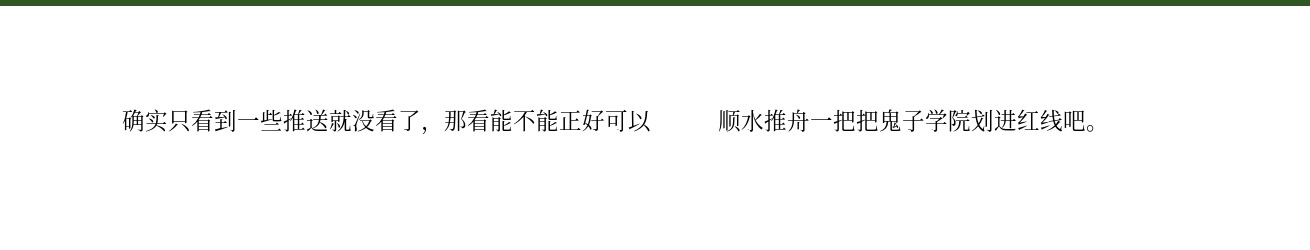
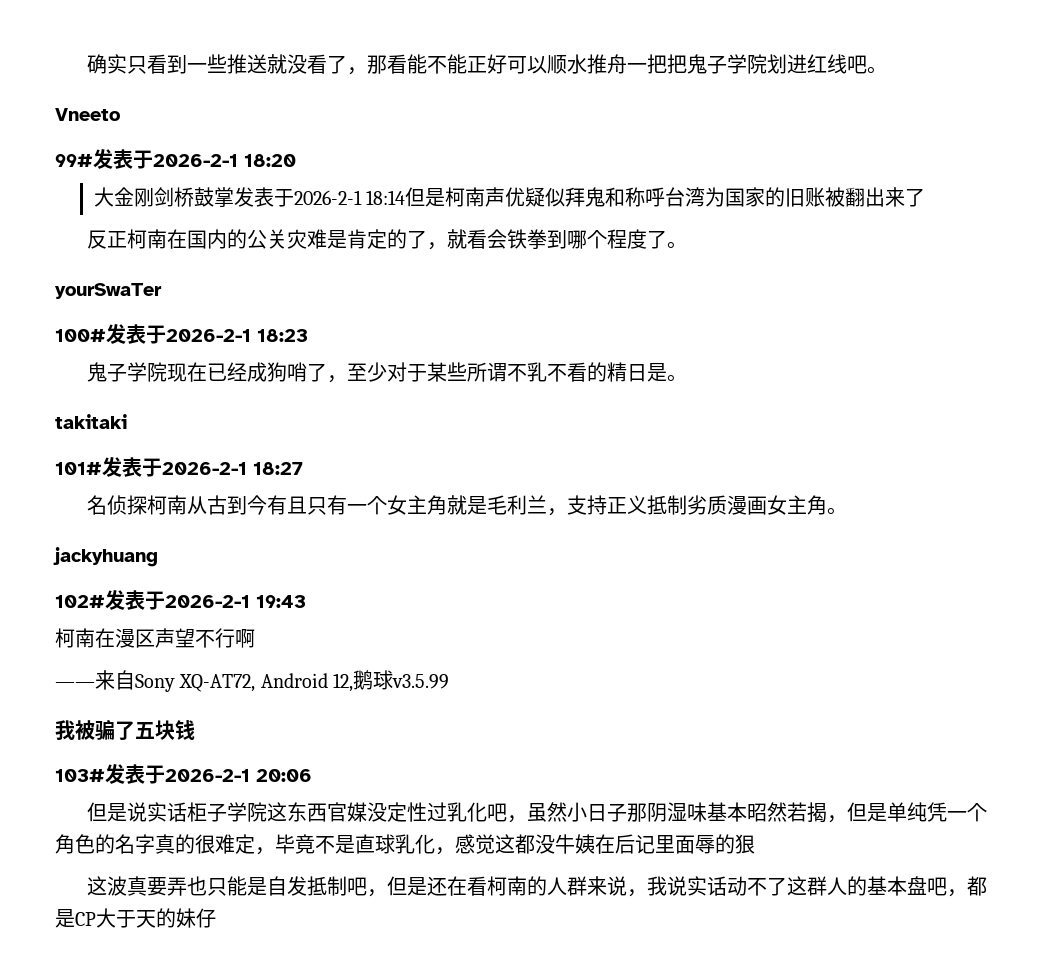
+ Vneeto
+ 99#发表于2026-2-1 18:20
+ 大金刚剑桥鼓掌发表于2026-2-1 18:14但是柯南声优疑似拜鬼和称呼台湾为国家的旧账被翻出来了
+ 反正柯南在国内的公关灾难是肯定的了，就看会铁拳到哪个程度了。
+ yourSwaTer
+ 100#发表于2026-2-1 18:23
+ 鬼子学院现在已经成狗哨了，至少对于某些所谓不乳不看的精日是。
+ takitaki
+ 101#发表于2026-2-1 18:27
+ 名侦探柯南从古到今有且只有一个女主角就是毛利兰，支持正义抵制劣质漫画女主角。
+ jackyhuang
+ 102#发表于2026-2-1 19:43
+ 柯南在漫区声望不行啊
+ ——来自Sony XQ-AT72, Android 12,鹅球v3.5.99
+ 我被骗了五块钱
+ 103#发表于2026-2-1 20:06
+ 但是说实话柜子学院这东西官媒没定性过乳化吧，虽然小日子那阴湿味基本昭然若揭，但是单纯凭一个角色的名字真的很难定，毕竟不是直球乳化，感觉这都没牛姨在后记里面辱的狠
+ 这波真要弄也只能是自发抵制吧，但是还在看柯南的人群来说，我说实话动不了这群人的基本盘吧，都是CP大于天的妹仔

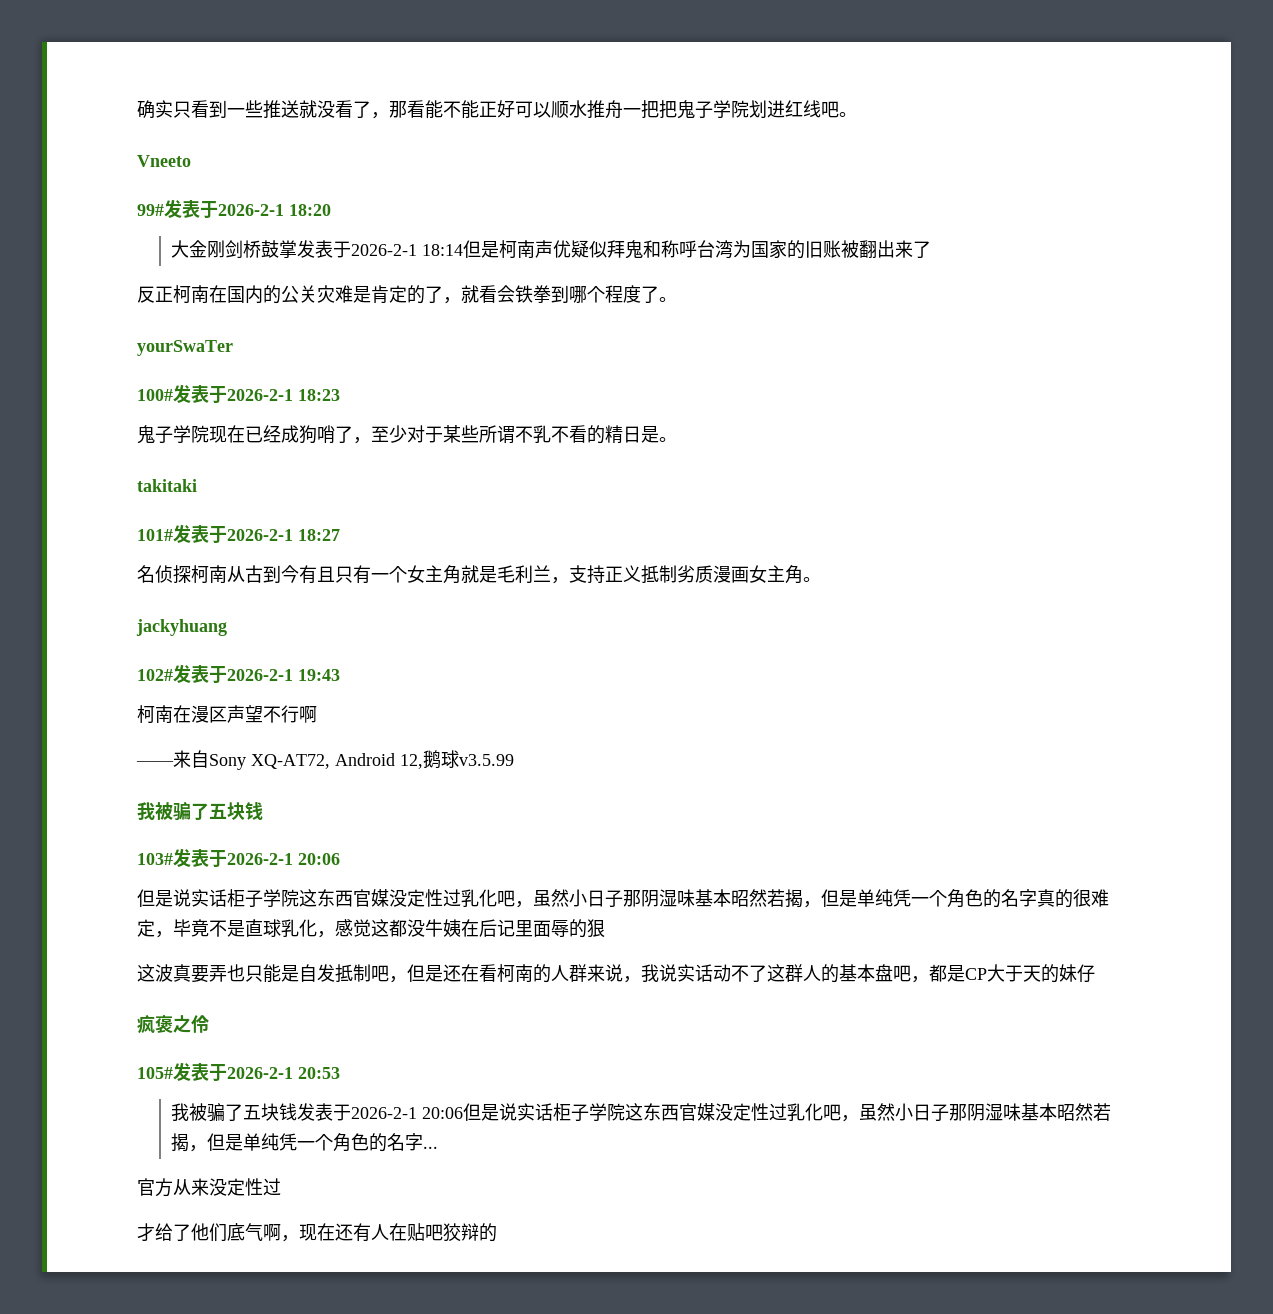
+ 疯褒之伶
+ 105#发表于2026-2-1 20:53
+ 我被骗了五块钱发表于2026-2-1 20:06但是说实话柜子学院这东西官媒没定性过乳化吧，虽然小日子那阴湿味基本昭然若揭，但是单纯凭一个角色的名字...
+ 官方从来没定性过
+ 才给了他们底气啊，现在还有人在贴吧狡辩的

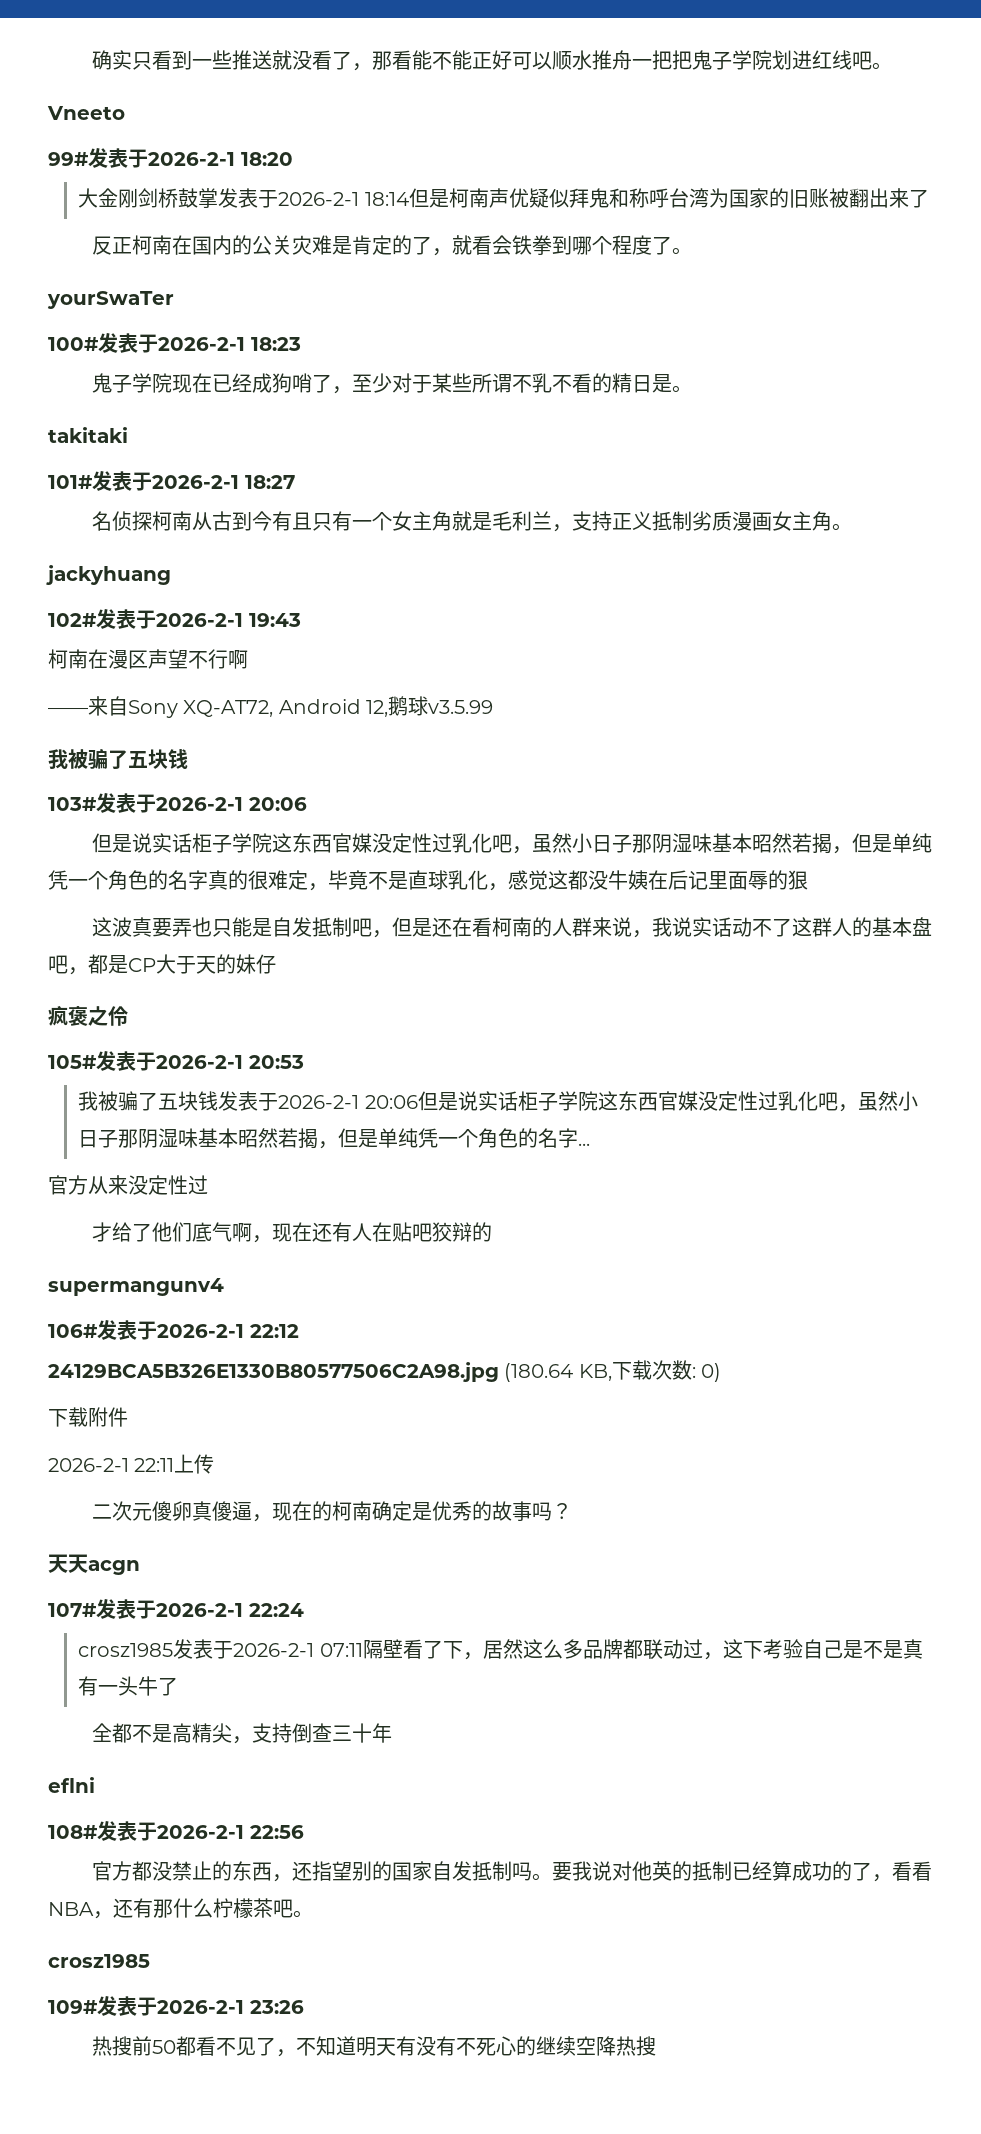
+ supermangunv4
+ 106#发表于2026-2-1 22:12
+ 24129BCA5B326E1330B80577506C2A98.jpg (180.64 KB,下载次数: 0)
+ 下载附件
+ 2026-2-1 22:11上传
+ 二次元傻卵真傻逼，现在的柯南确定是优秀的故事吗？
+ 天天acgn
+ 107#发表于2026-2-1 22:24
+ crosz1985发表于2026-2-1 07:11隔壁看了下，居然这么多品牌都联动过，这下考验自己是不是真有一头牛了
+ 全都不是高精尖，支持倒查三十年
+ eflni
+ 108#发表于2026-2-1 22:56
+ 官方都没禁止的东西，还指望别的国家自发抵制吗。要我说对他英的抵制已经算成功的了，看看NBA，还有那什么柠檬茶吧。
+ crosz1985
+ 109#发表于2026-2-1 23:26
+ 热搜前50都看不见了，不知道明天有没有不死心的继续空降热搜

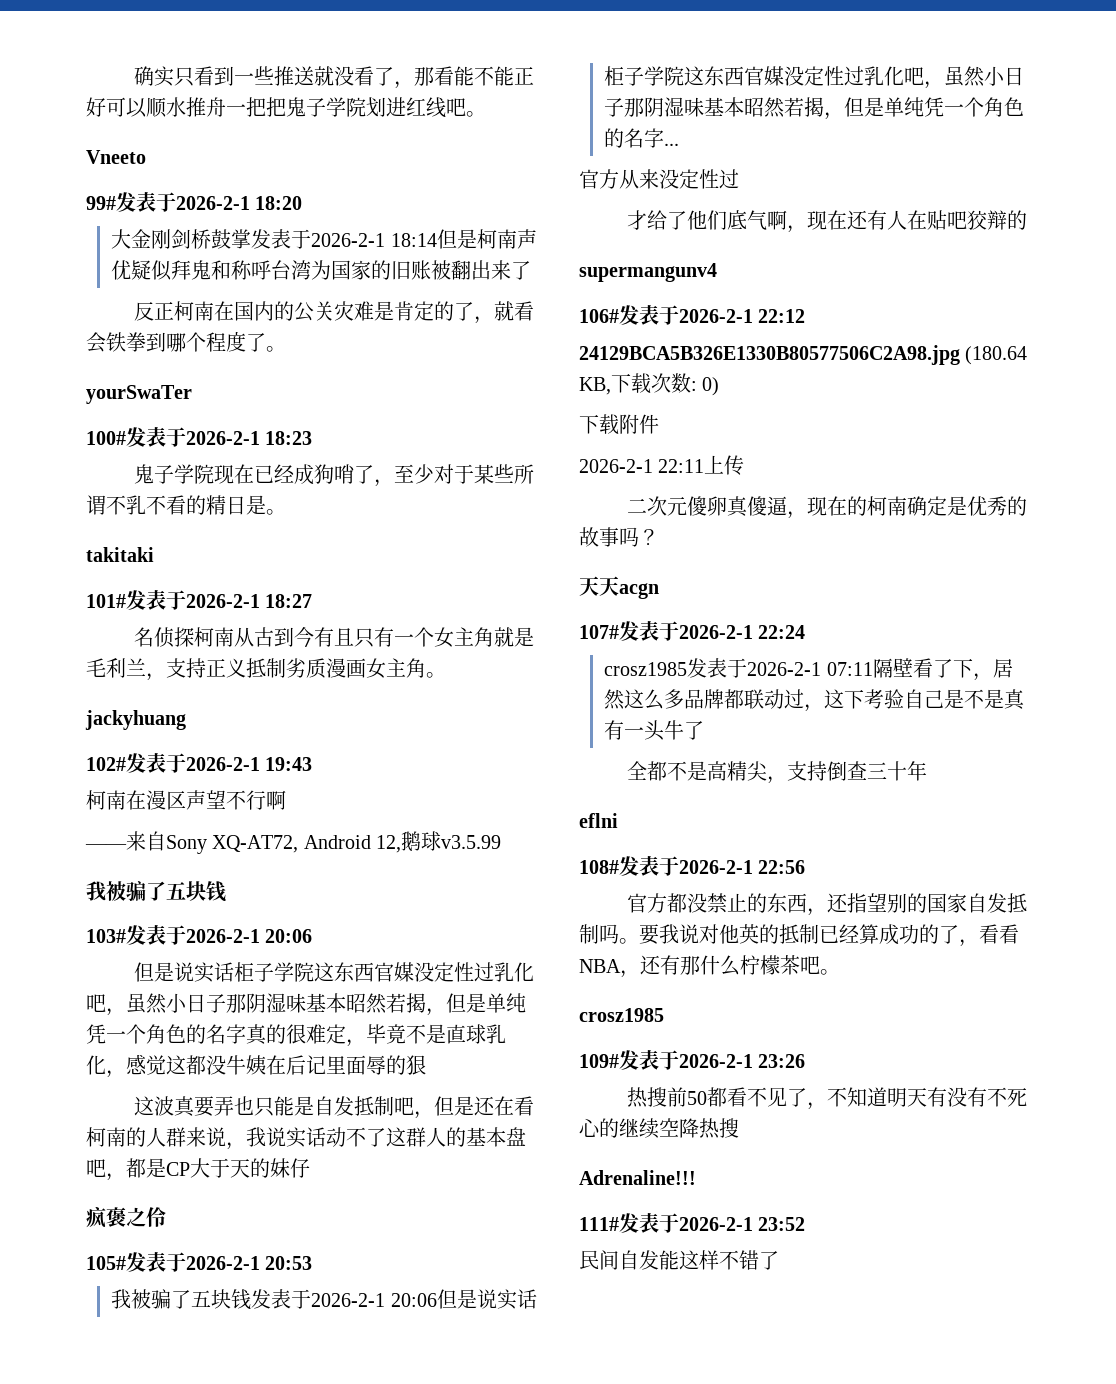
+ Adrenaline!!!
+ 111#发表于2026-2-1 23:52
+ 民间自发能这样不错了

